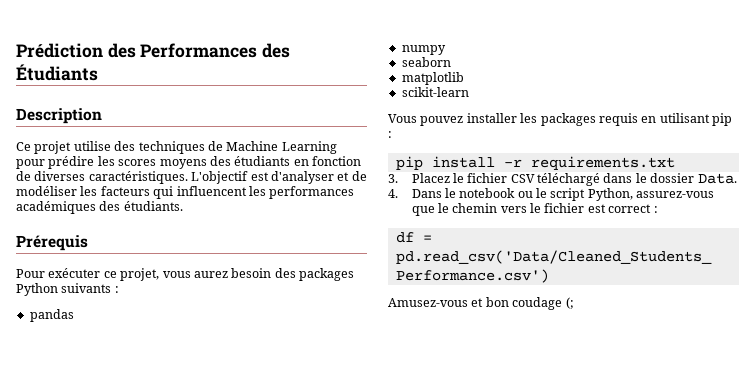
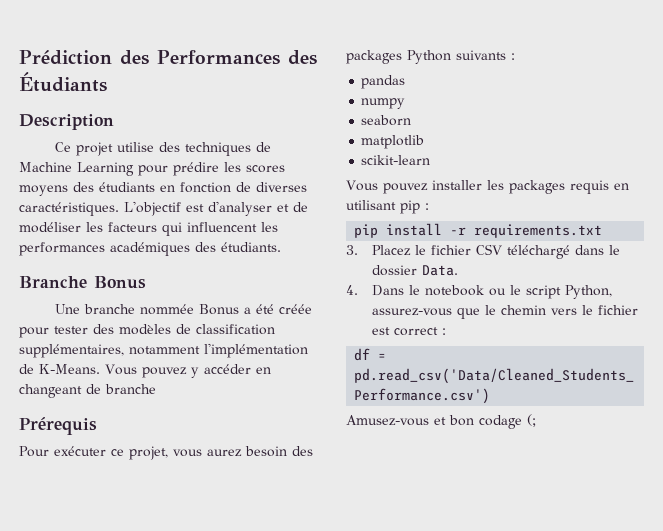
+ Branche Bonus
+ Une branche nommée Bonus a été créée pour tester des modèles de classification supplémentaires, notamment l'implémentation de K-Means. Vous pouvez y accéder en changeant de branche
- Amusez-vous et bon coudage (;
+ Amusez-vous et bon codage (;

